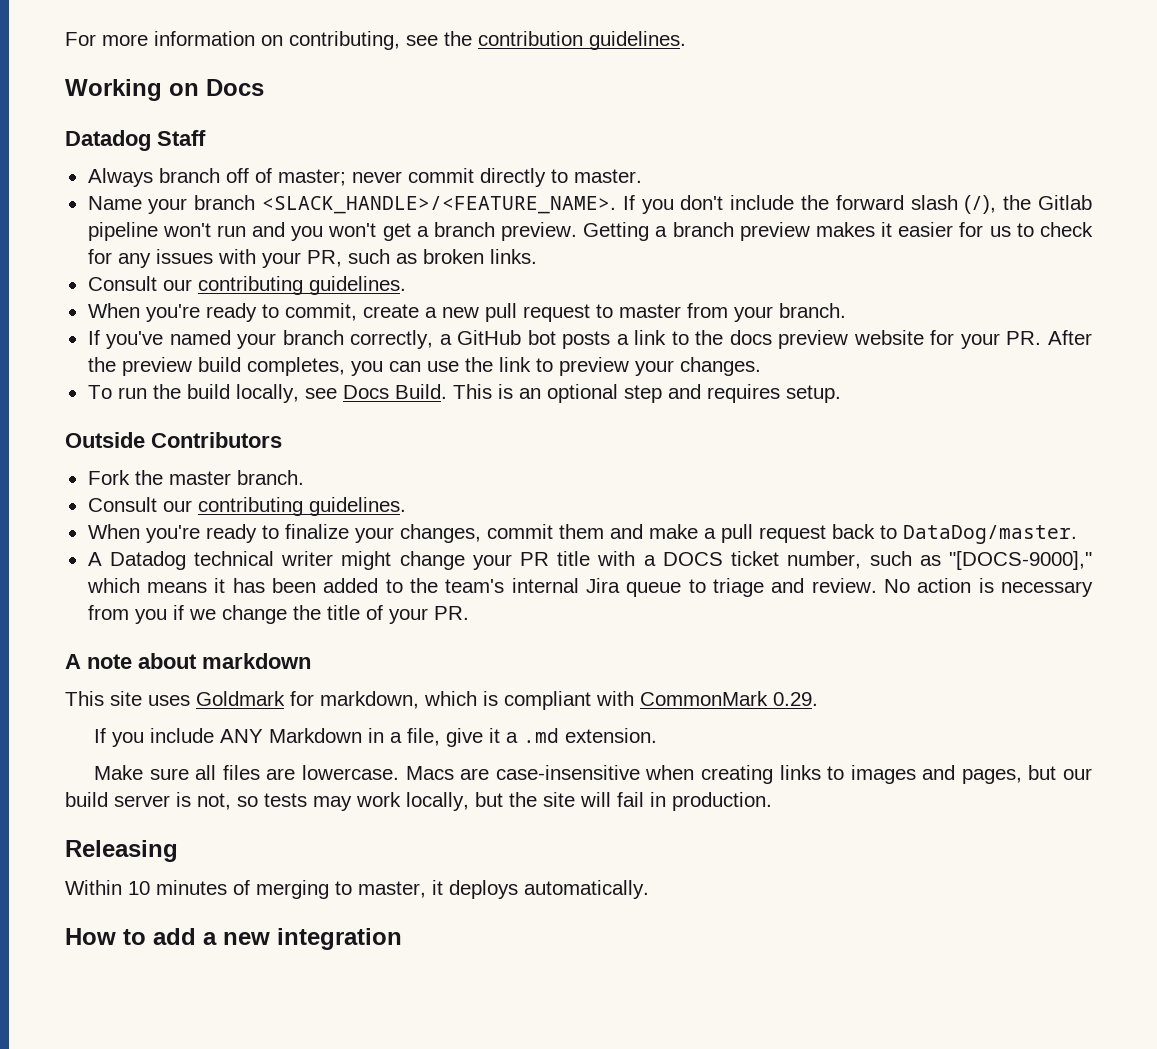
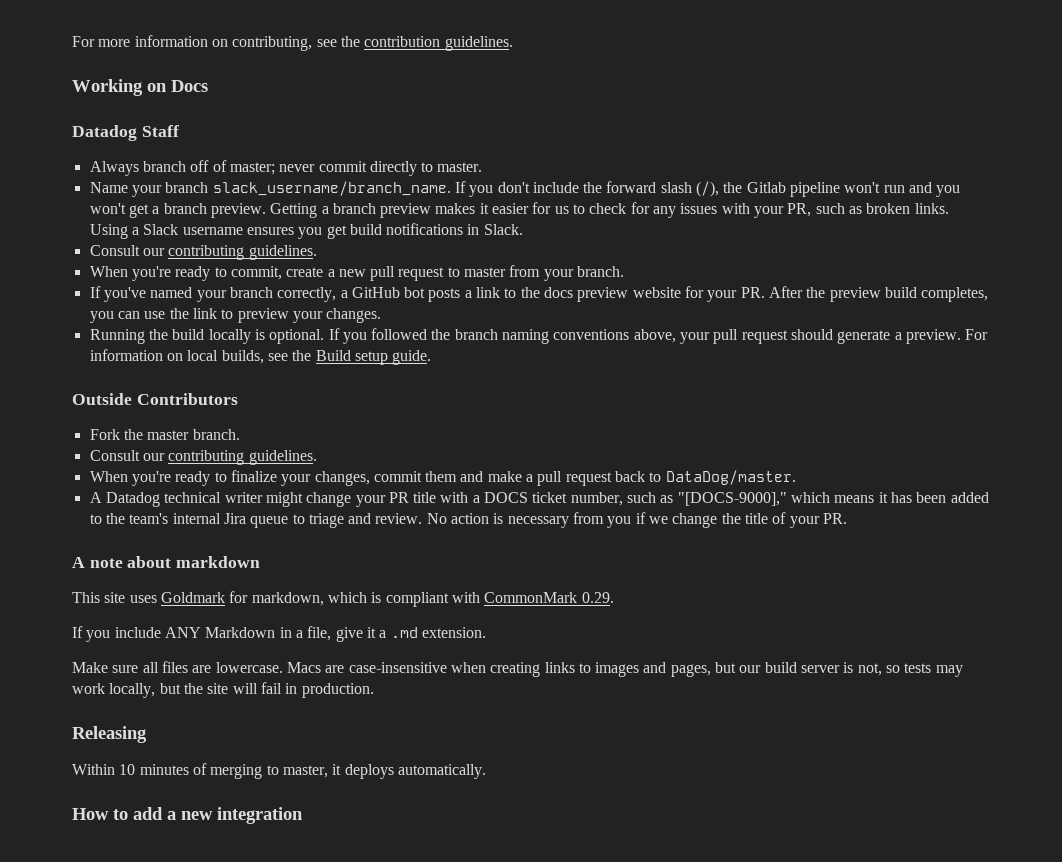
- Name your branch <SLACK_HANDLE>/<FEATURE_NAME>.
+ Name your branch slack_username/branch_name.
+ Using a Slack username ensures you get build notifications in Slack.
- To run the build locally, see Docs Build. This is an optional step and requires setup.
+ Running the build locally is optional. If you followed the branch naming conventions above, your pull request should generate a preview. For information on local builds, see the Build setup guide.

